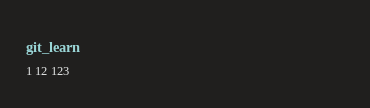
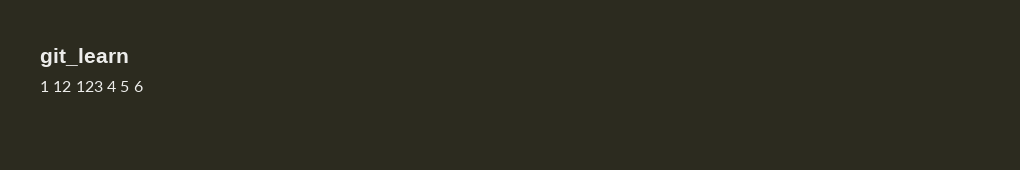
- 1 12 123
+ 1 12 123 4 5 6

